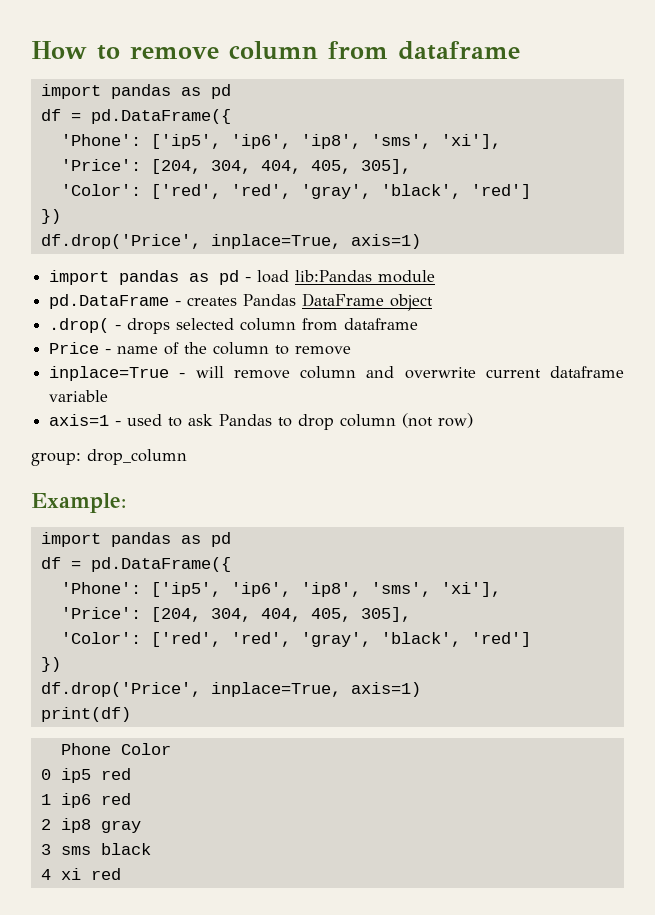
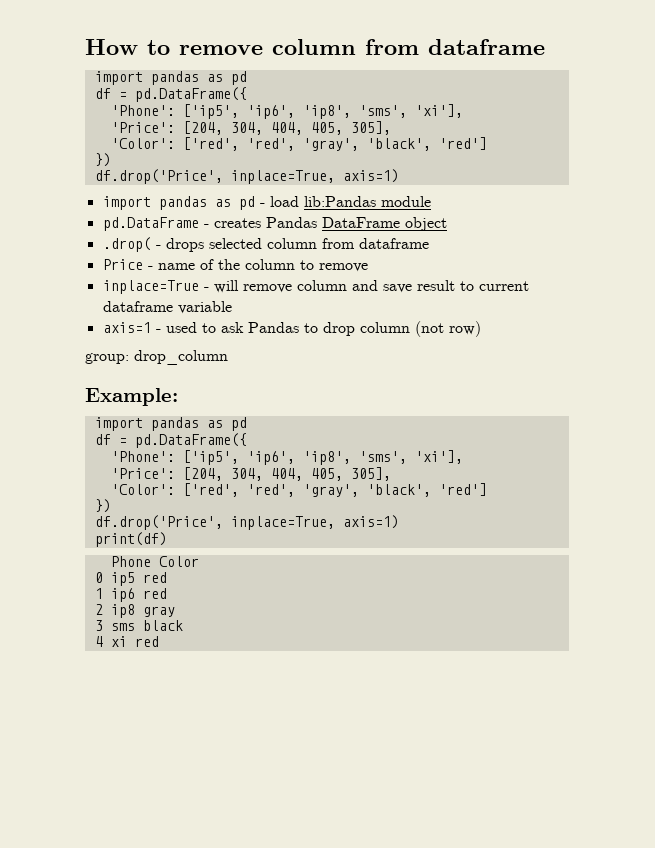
- inplace=True - will remove column and overwrite current dataframe variable
+ inplace=True - will remove column and save result to current dataframe variable

